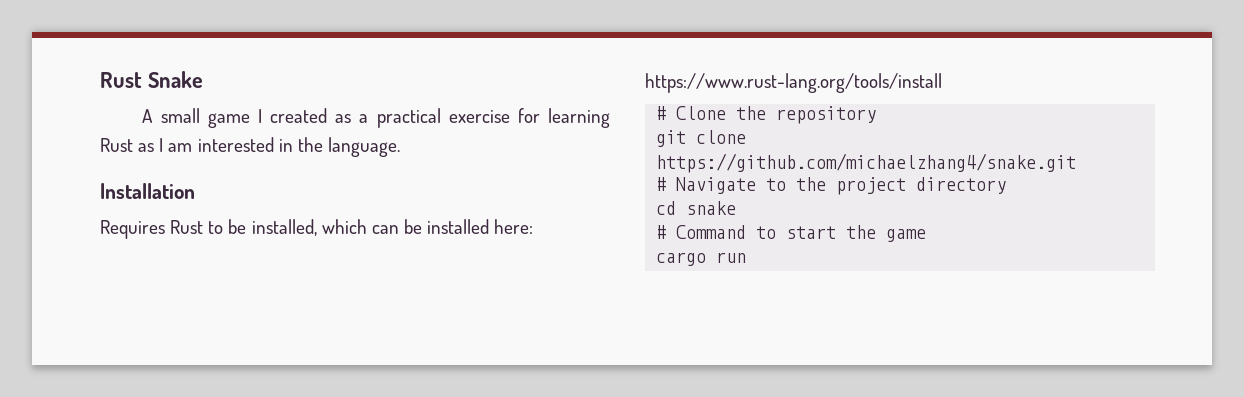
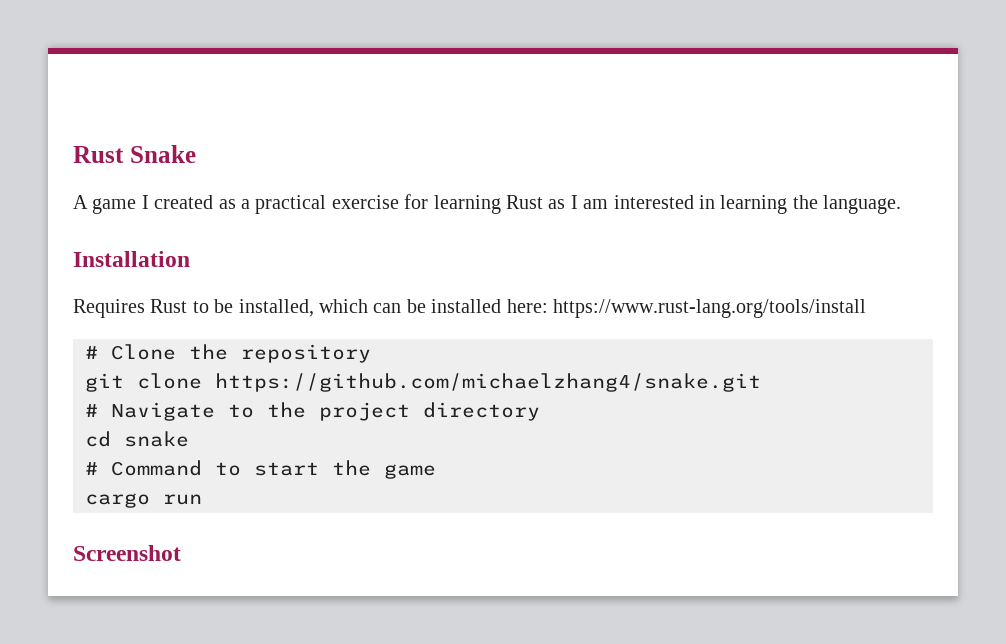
- A small game I created as a practical exercise for learning Rust as I am interested in the language.
+ A game I created as a practical exercise for learning Rust as I am interested in learning the language.
+ Screenshot

